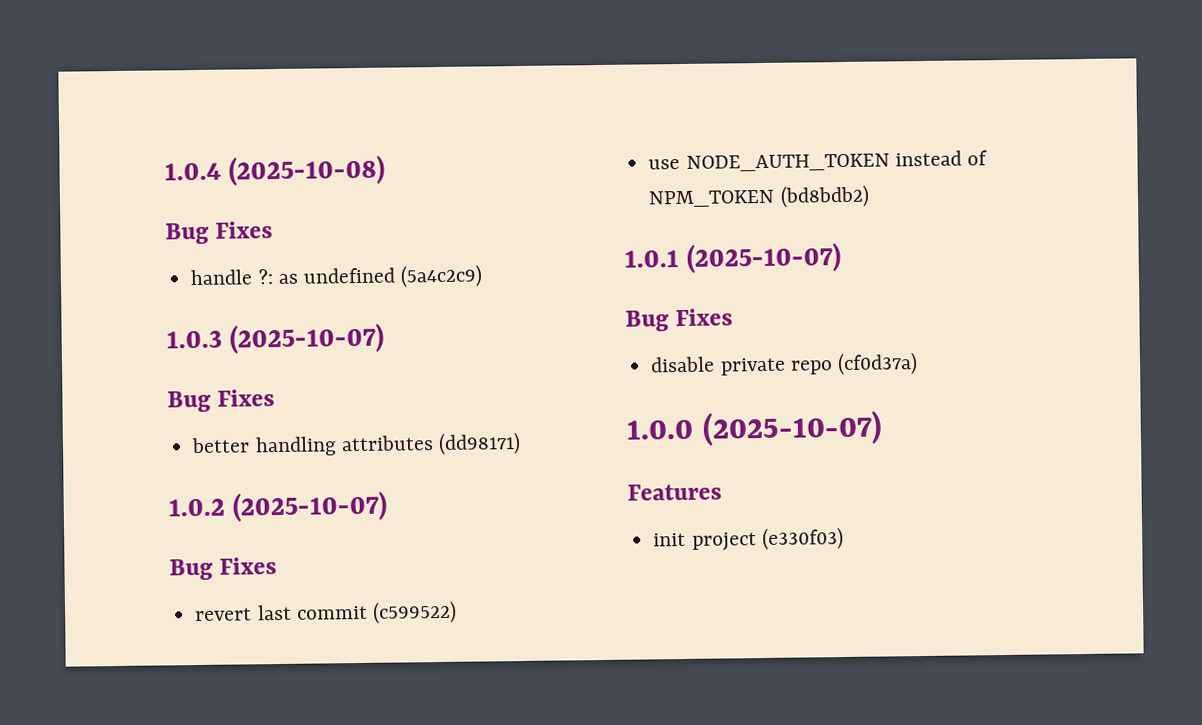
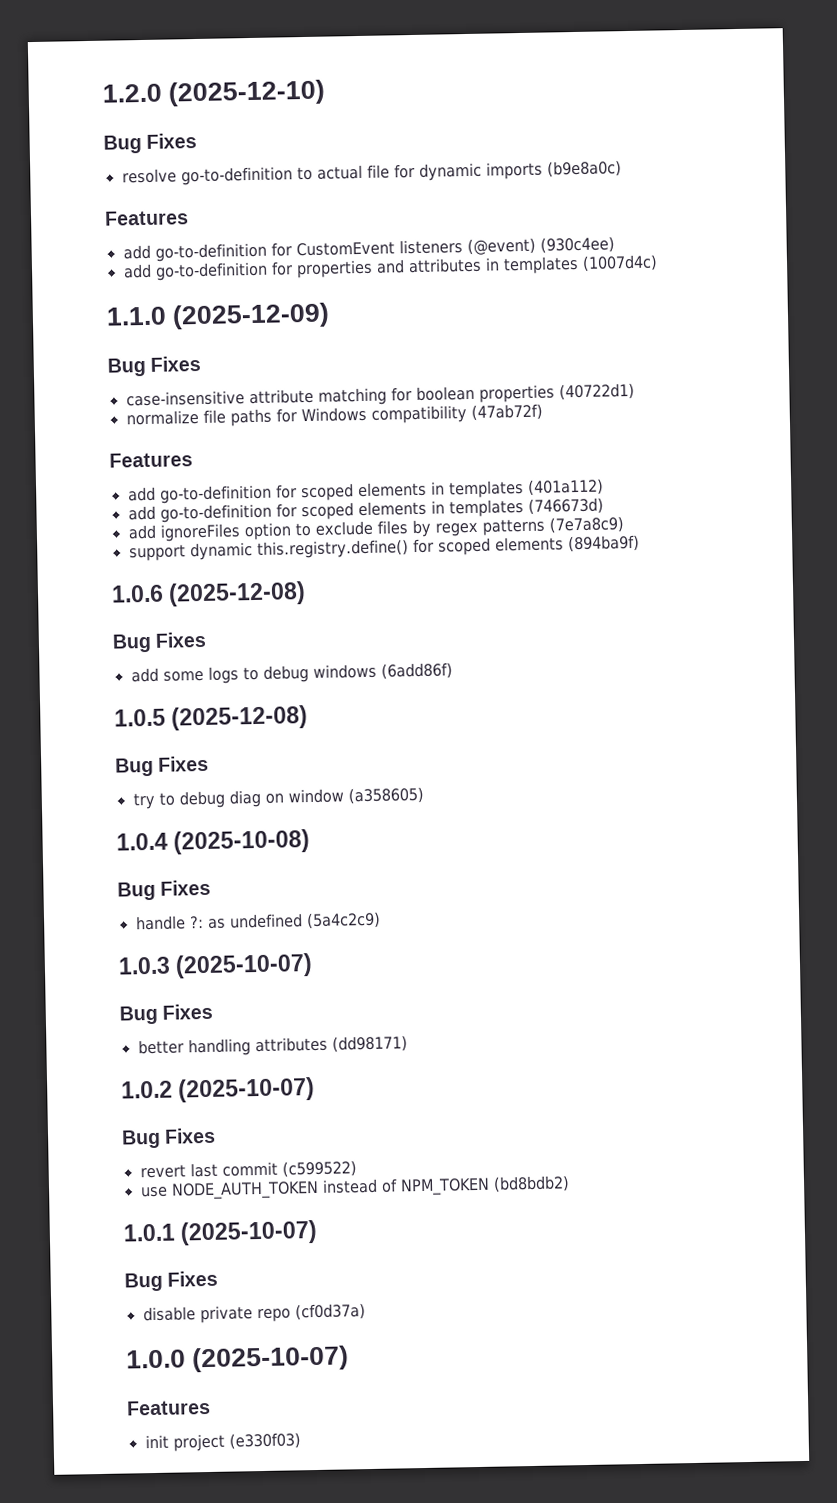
+ 1.2.0 (2025-12-10)
+ Bug Fixes
+ resolve go-to-definition to actual file for dynamic imports (b9e8a0c)
+ Features
+ add go-to-definition for CustomEvent listeners (@event) (930c4ee)
+ add go-to-definition for properties and attributes in templates (1007d4c)
+ 1.1.0 (2025-12-09)
+ Bug Fixes
+ case-insensitive attribute matching for boolean properties (40722d1)
+ normalize file paths for Windows compatibility (47ab72f)
+ Features
+ add go-to-definition for scoped elements in templates (401a112)
+ add go-to-definition for scoped elements in templates (746673d)
+ add ignoreFiles option to exclude files by regex patterns (7e7a8c9)
+ support dynamic this.registry.define() for scoped elements (894ba9f)
+ 1.0.6 (2025-12-08)
+ Bug Fixes
+ add some logs to debug windows (6add86f)
+ 1.0.5 (2025-12-08)
+ Bug Fixes
+ try to debug diag on window (a358605)

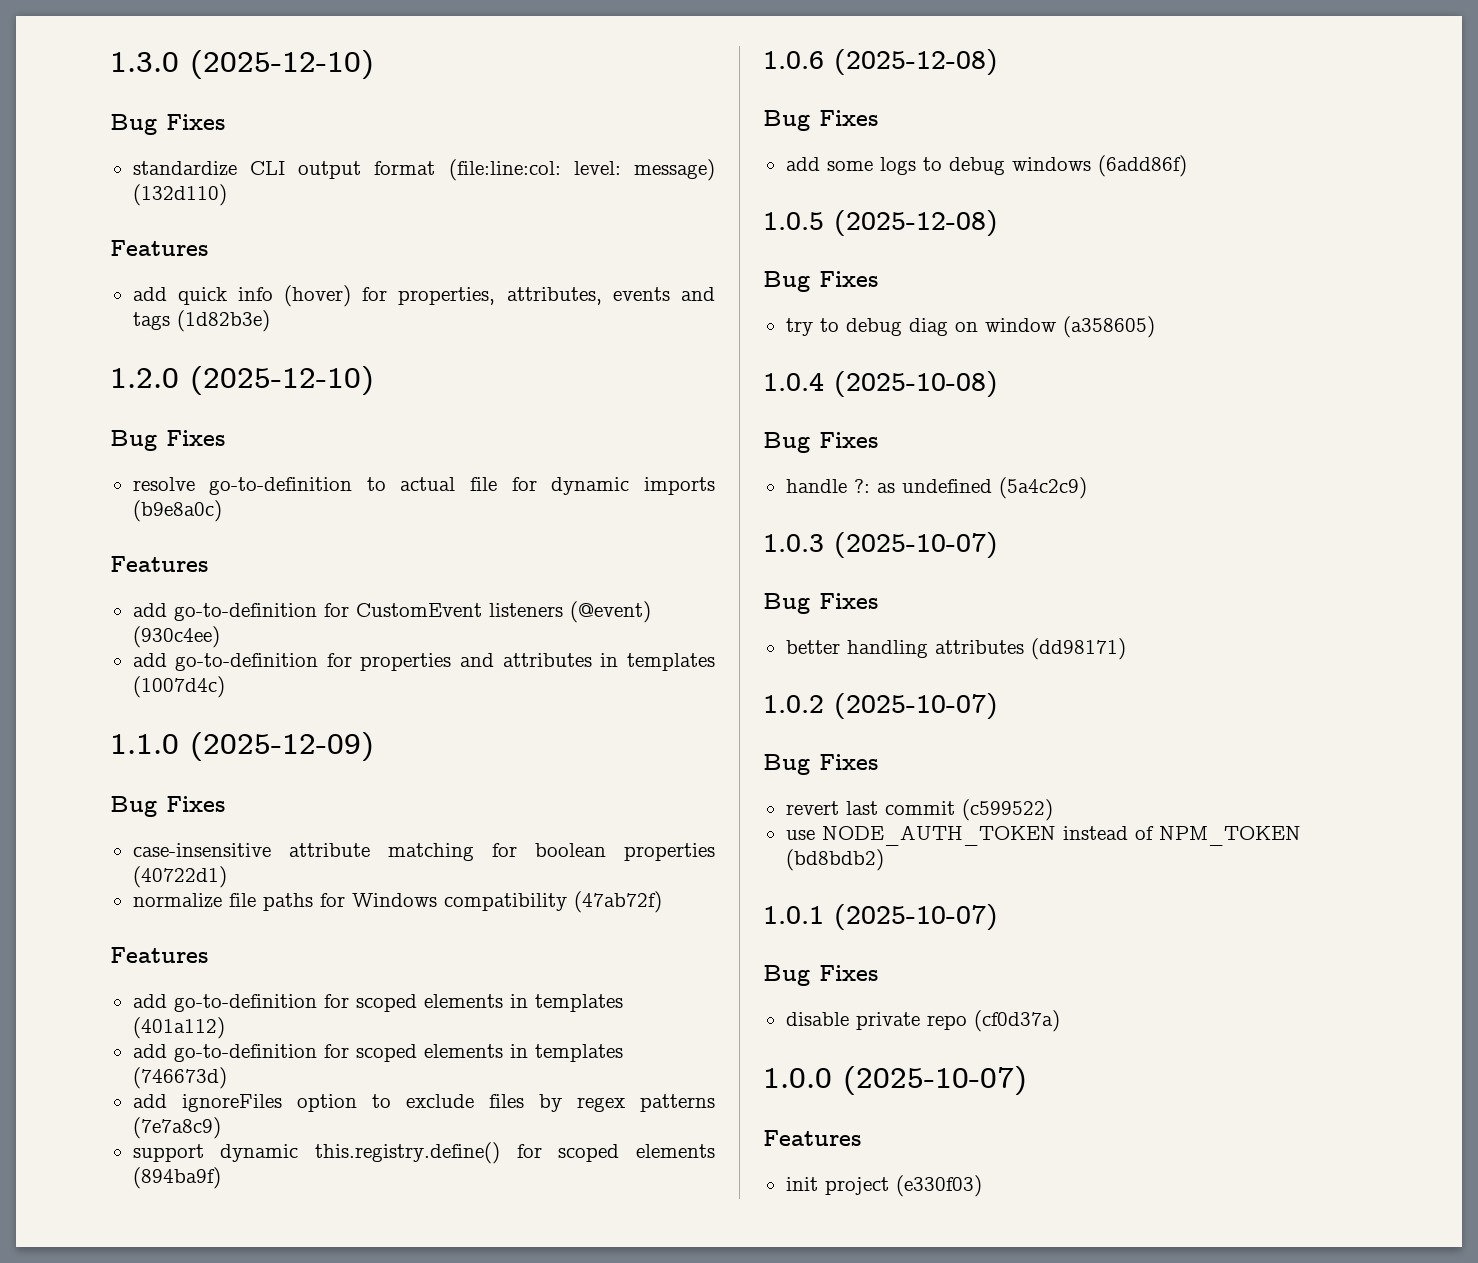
+ 1.3.0 (2025-12-10)
+ Bug Fixes
+ standardize CLI output format (file:line:col: level: message) (132d110)
+ Features
+ add quick info (hover) for properties, attributes, events and tags (1d82b3e)

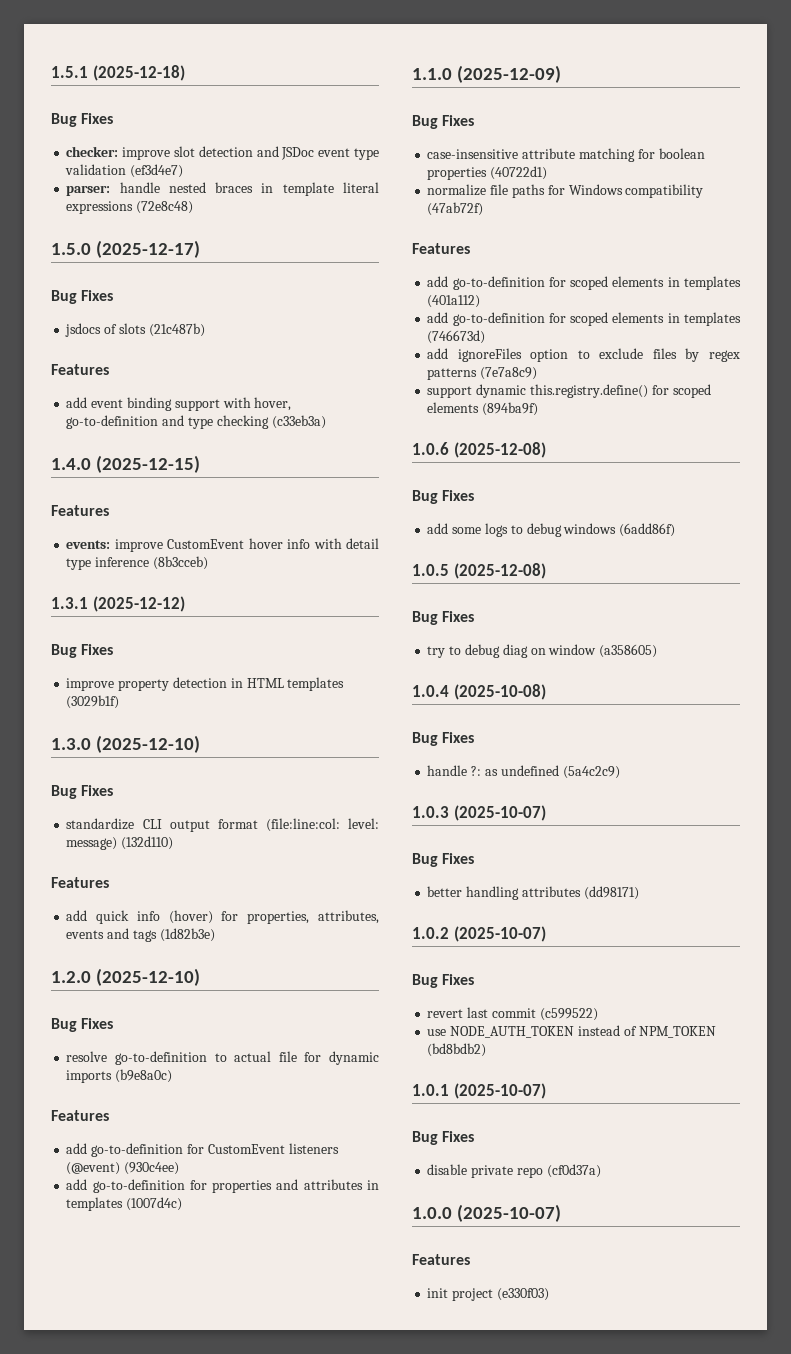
+ 1.5.1 (2025-12-18)
+ Bug Fixes
+ checker: improve slot detection and JSDoc event type validation (ef3d4e7)
+ parser: handle nested braces in template literal expressions (72e8c48)
+ 1.5.0 (2025-12-17)
+ Bug Fixes
+ jsdocs of slots (21c487b)
+ Features
+ add event binding support with hover, go-to-definition and type checking (c33eb3a)
+ 1.4.0 (2025-12-15)
+ Features
+ events: improve CustomEvent hover info with detail type inference (8b3cceb)
+ 1.3.1 (2025-12-12)
+ Bug Fixes
+ improve property detection in HTML templates (3029b1f)

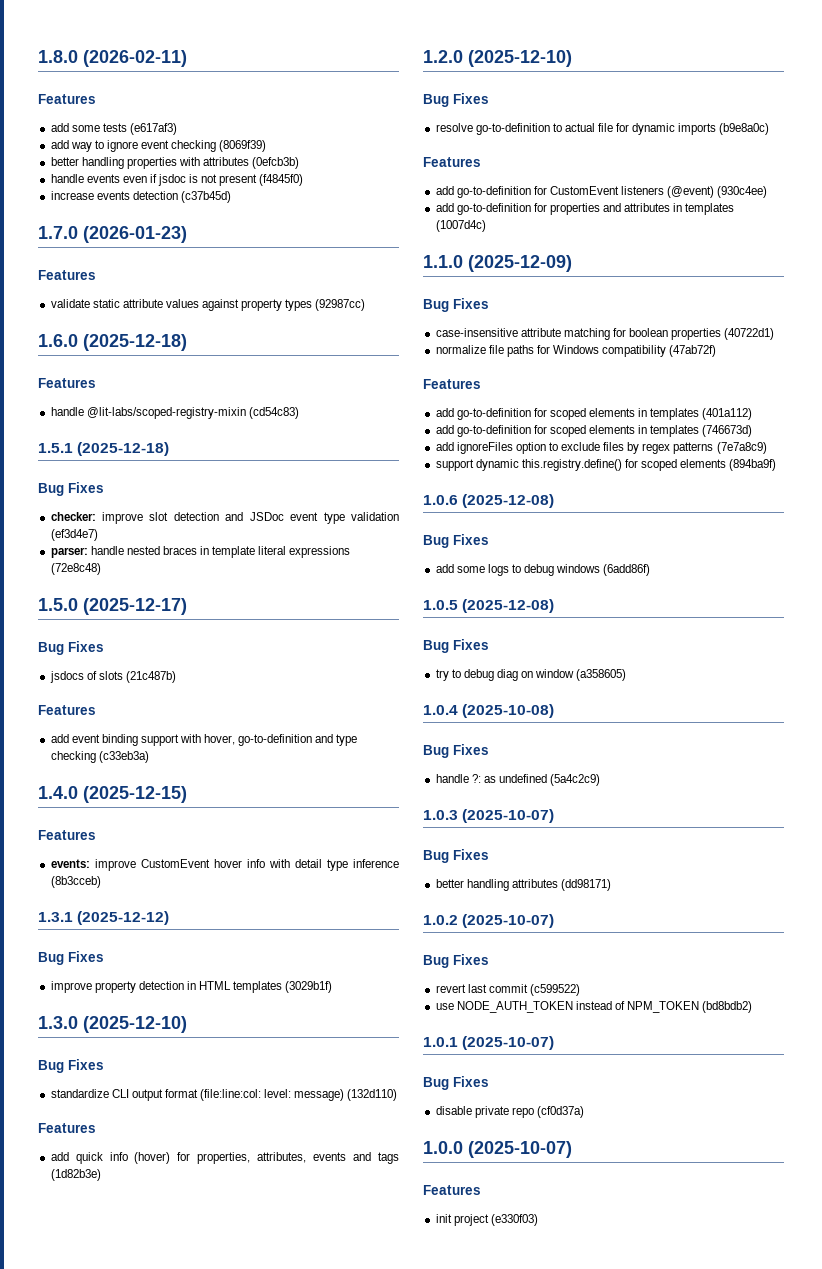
+ 1.8.0 (2026-02-11)
+ Features
+ add some tests (e617af3)
+ add way to ignore event checking (8069f39)
+ better handling properties with attributes (0efcb3b)
+ handle events even if jsdoc is not present (f4845f0)
+ increase events detection (c37b45d)
+ 1.7.0 (2026-01-23)
+ Features
+ validate static attribute values against property types (92987cc)
+ 1.6.0 (2025-12-18)
+ Features
+ handle @lit-labs/scoped-registry-mixin (cd54c83)

